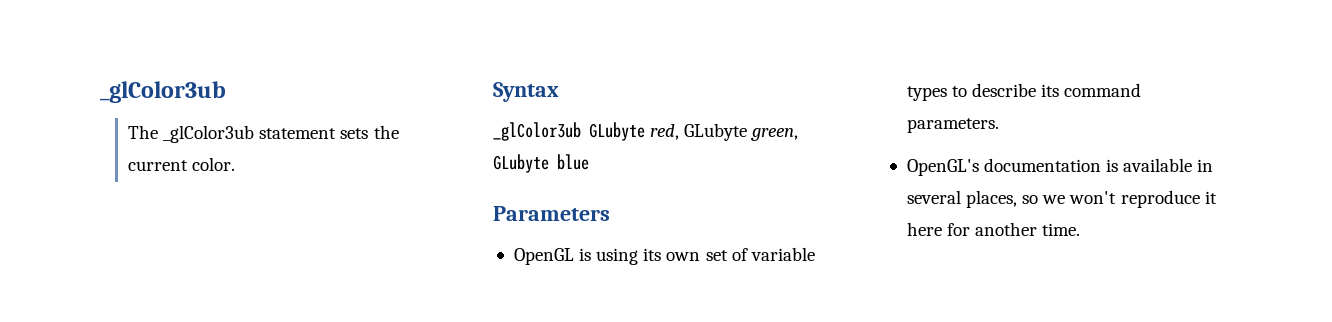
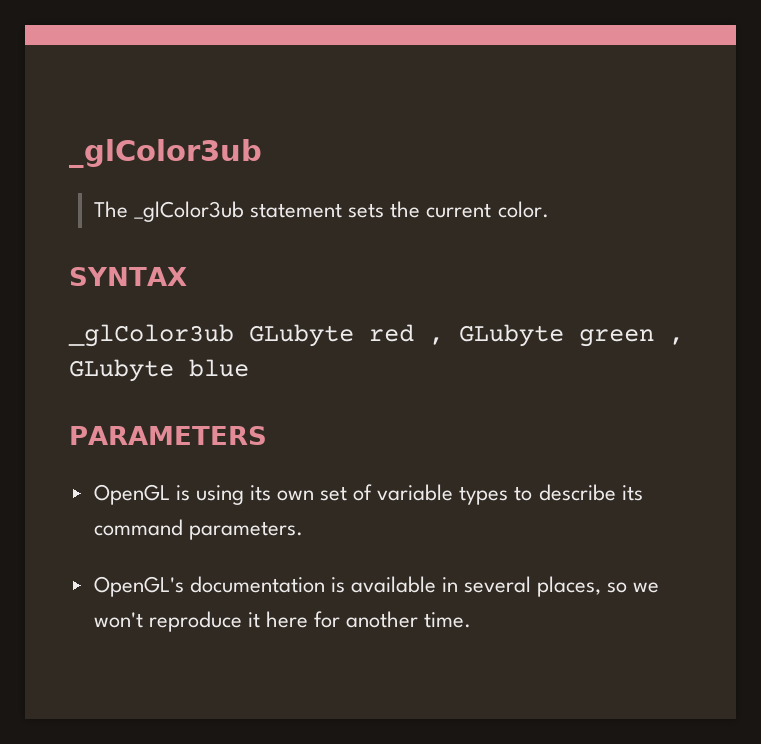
- Syntax
+ SYNTAX
- _glColor3ub GLubyte red, GLubyte green, GLubyte blue
+ _glColor3ub GLubyte red , GLubyte green , GLubyte blue
- Parameters
+ PARAMETERS

